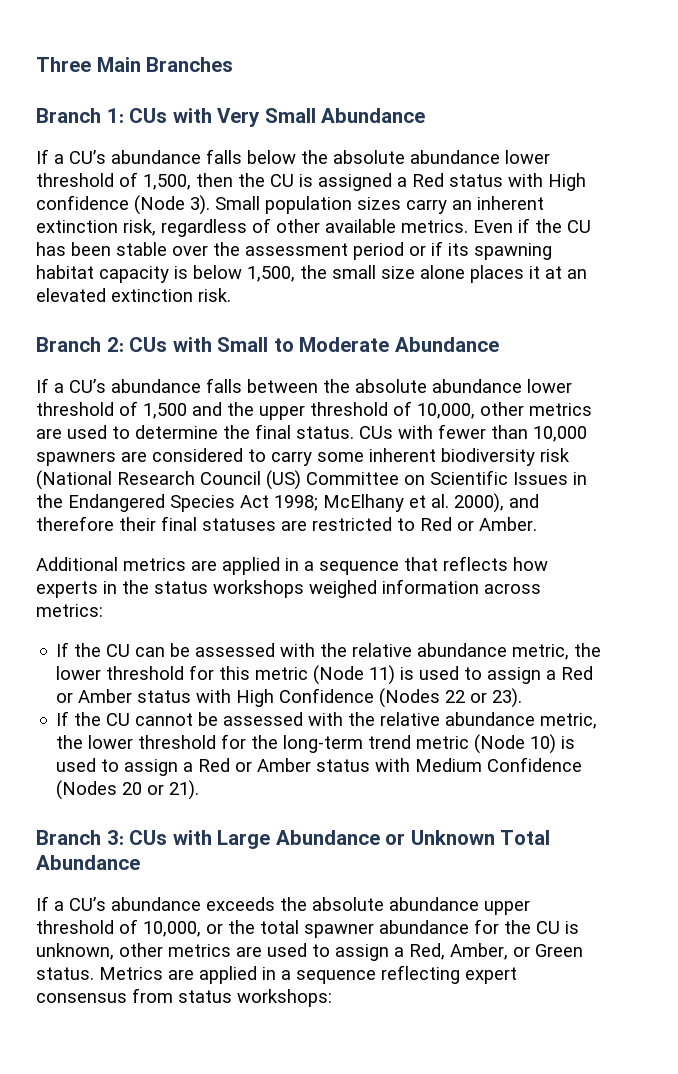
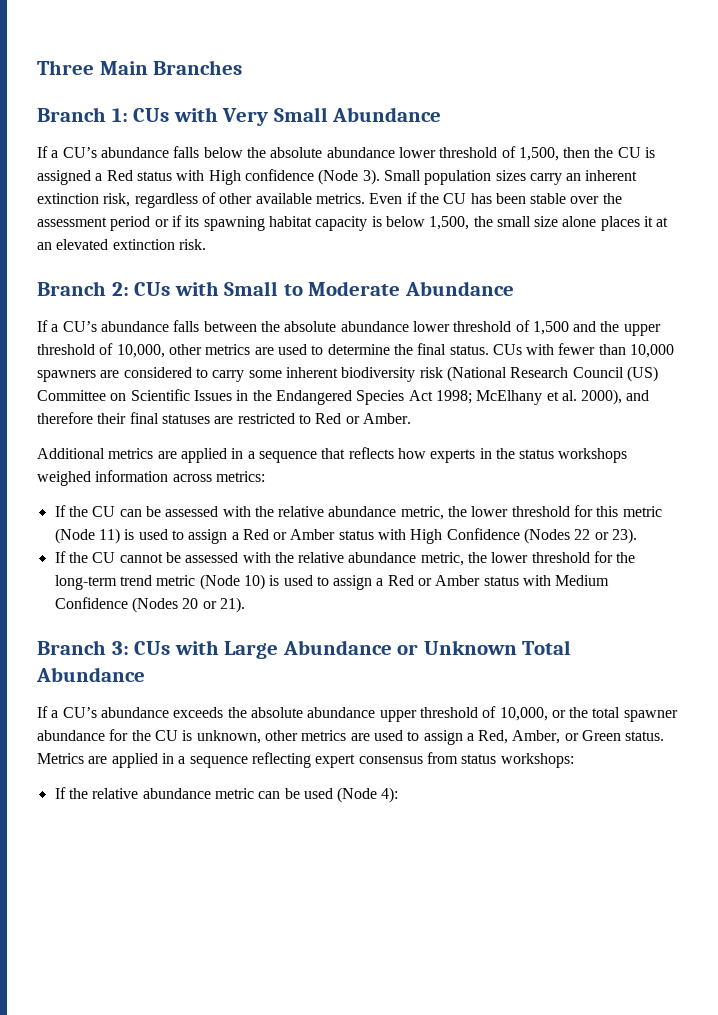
+ If the relative abundance metric can be used (Node 4):

